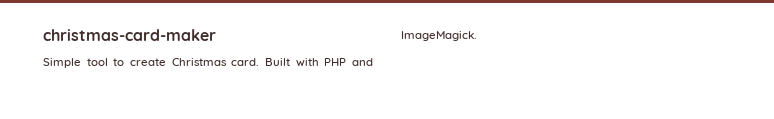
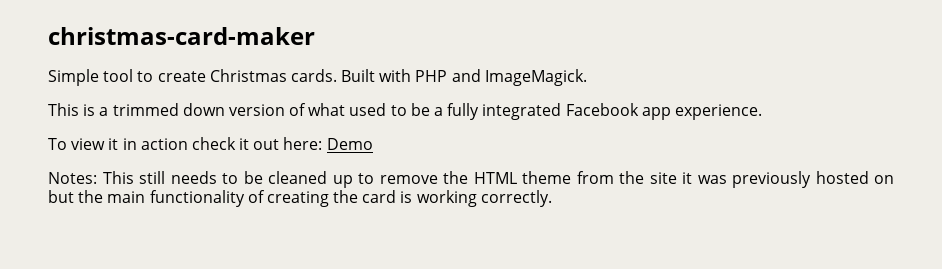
- Simple tool to create Christmas card.
+ Simple tool to create Christmas cards.
+ This is a trimmed down version of what used to be a fully integrated Facebook app experience.
+ To view it in action check it out here: Demo
+ Notes: This still needs to be cleaned up to remove the HTML theme from the site it was previously hosted on but the main functionality of creating the card is working correctly.

